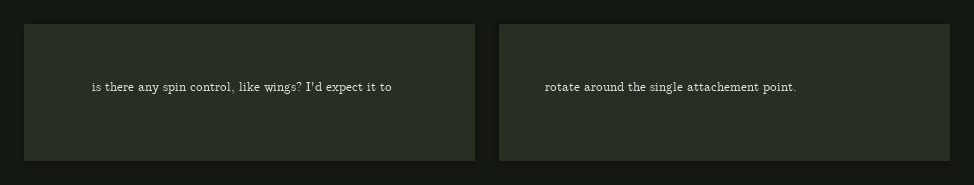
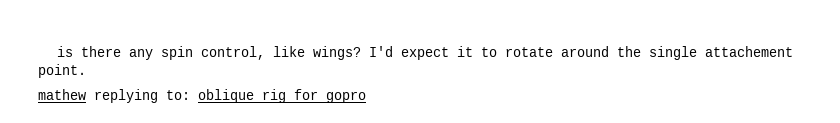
+ mathew replying to: oblique rig for gopro

